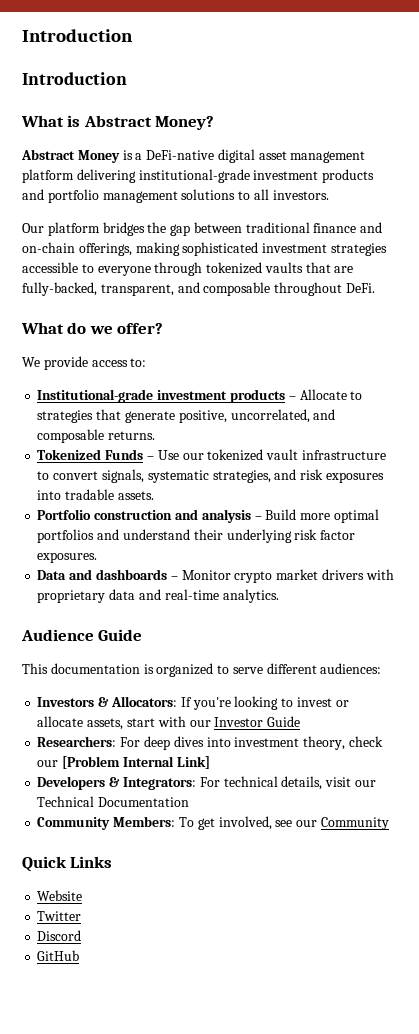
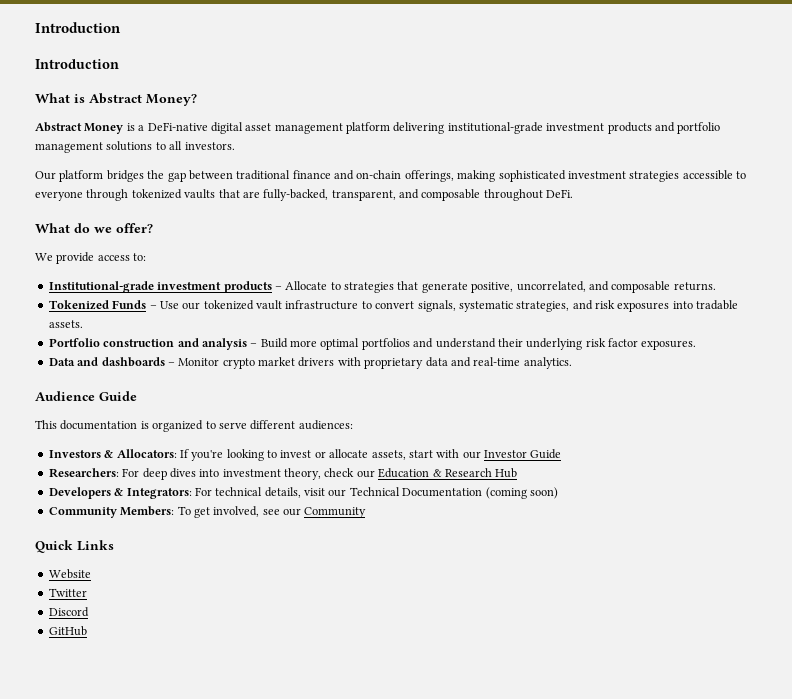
- Researchers: For deep dives into investment theory, check our [Problem Internal Link]
+ Researchers: For deep dives into investment theory, check our Education & Research Hub
- Developers & Integrators: For technical details, visit our Technical Documentation
+ Developers & Integrators: For technical details, visit our Technical Documentation (coming soon)

